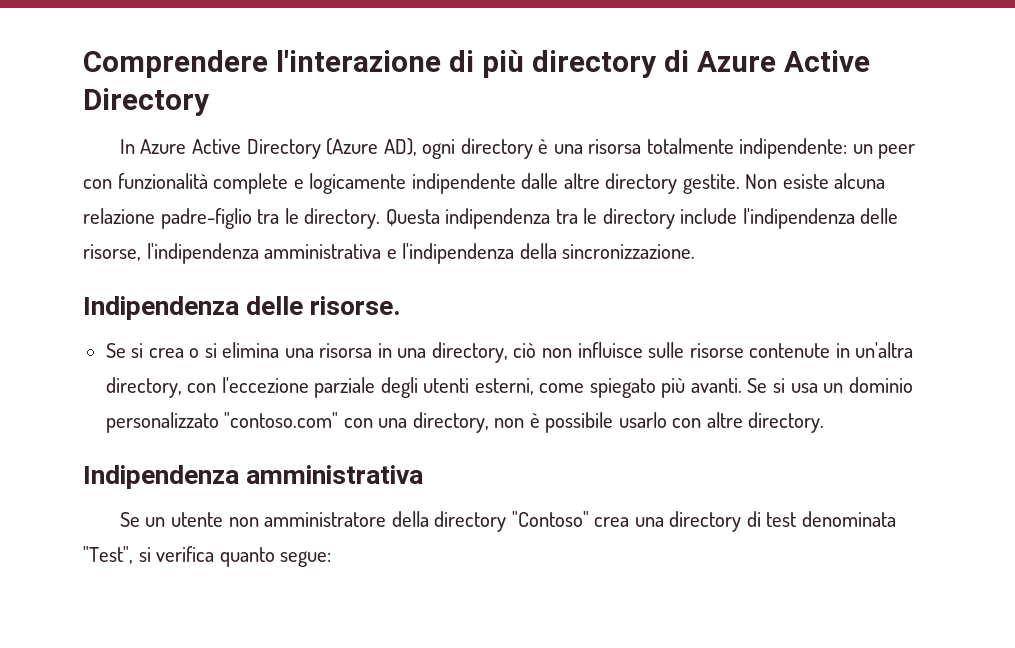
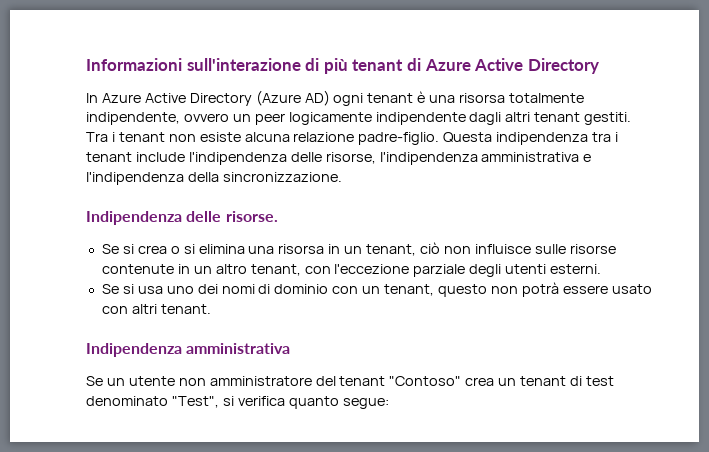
- Comprendere l'interazione di più directory di Azure Active Directory
+ Informazioni sull'interazione di più tenant di Azure Active Directory
- In Azure Active Directory (Azure AD), ogni directory è una risorsa totalmente indipendente: un peer con funzionalità complete e logicamente indipendente dalle altre directory gestite. Non esiste alcuna relazione padre-figlio tra le directory.
+ In Azure Active Directory (Azure AD) ogni tenant è una risorsa totalmente indipendente, ovvero un peer logicamente indipendente dagli altri tenant gestiti. Tra i tenant non esiste alcuna relazione padre-figlio.
- Questa indipendenza tra le directory include l'indipendenza delle risorse, l'indipendenza amministrativa e l'indipendenza della sincronizzazione.
+ Questa indipendenza tra i tenant include l'indipendenza delle risorse, l'indipendenza amministrativa e l'indipendenza della sincronizzazione.
- Se si crea o si elimina una risorsa in una directory, ciò non influisce sulle risorse contenute in un'altra directory, con l'eccezione parziale degli utenti esterni, come spiegato più avanti. Se si usa un dominio personalizzato "contoso.com" con una directory, non è possibile usarlo con altre directory.
+ Se si crea o si elimina una risorsa in un tenant, ciò non influisce sulle risorse contenute in un altro tenant, con l'eccezione parziale degli utenti esterni.
+ Se si usa uno dei nomi di dominio con un tenant, questo non potrà essere usato con altri tenant.
- Se un utente non amministratore della directory "Contoso" crea una directory di test denominata "Test", si verifica quanto segue:
+ Se un utente non amministratore del tenant "Contoso" crea un tenant di test denominato "Test", si verifica quanto segue:

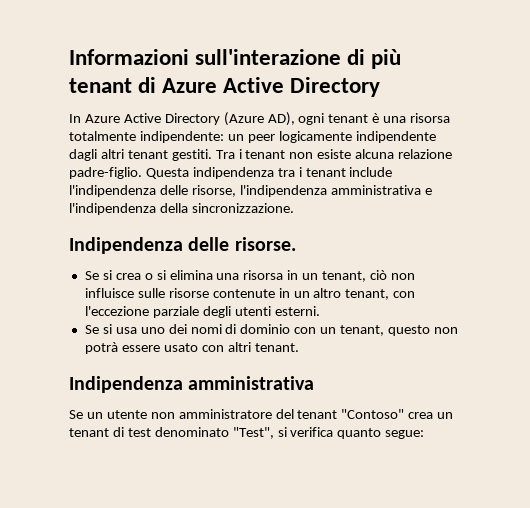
- In Azure Active Directory (Azure AD) ogni tenant è una risorsa totalmente indipendente, ovvero un peer logicamente indipendente dagli altri tenant gestiti.
+ In Azure Active Directory (Azure AD), ogni tenant è una risorsa totalmente indipendente: un peer logicamente indipendente dagli altri tenant gestiti.

